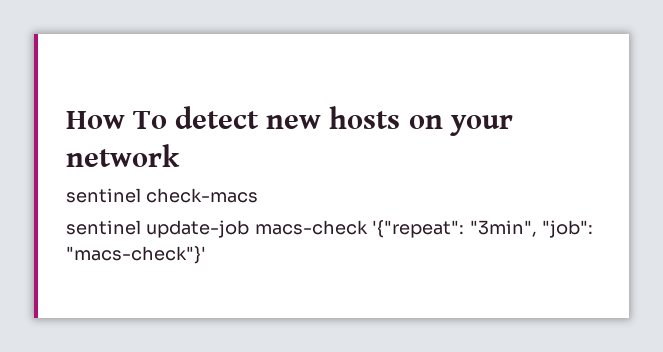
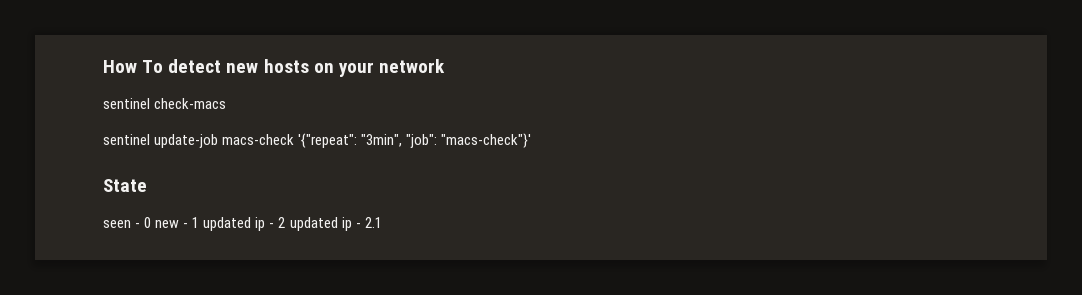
+ State
+ seen - 0 new - 1 updated ip - 2 updated ip - 2.1

